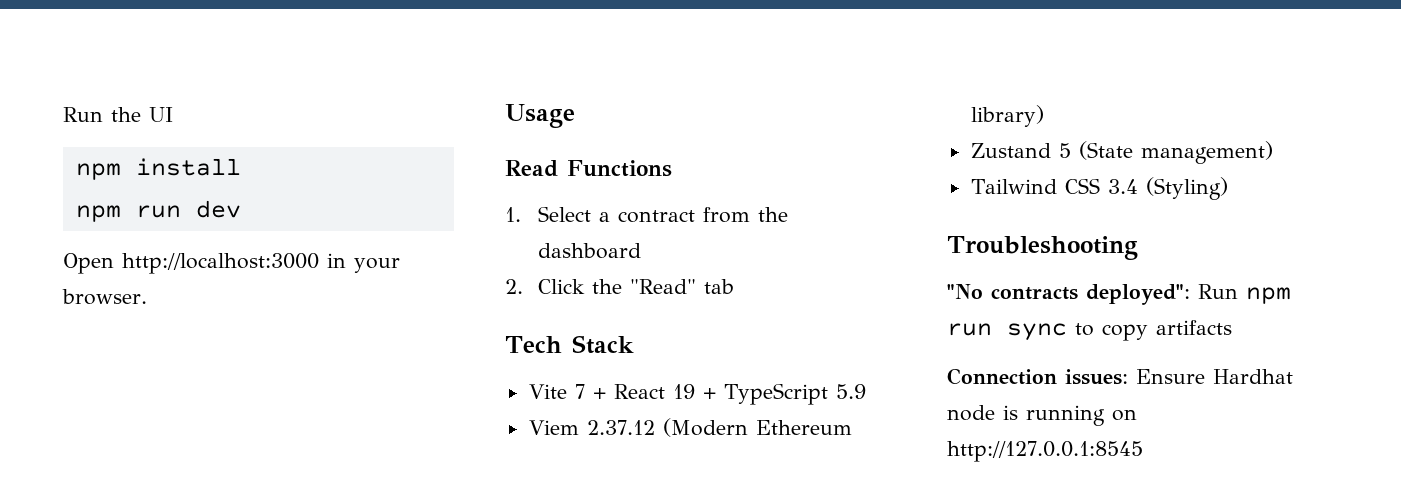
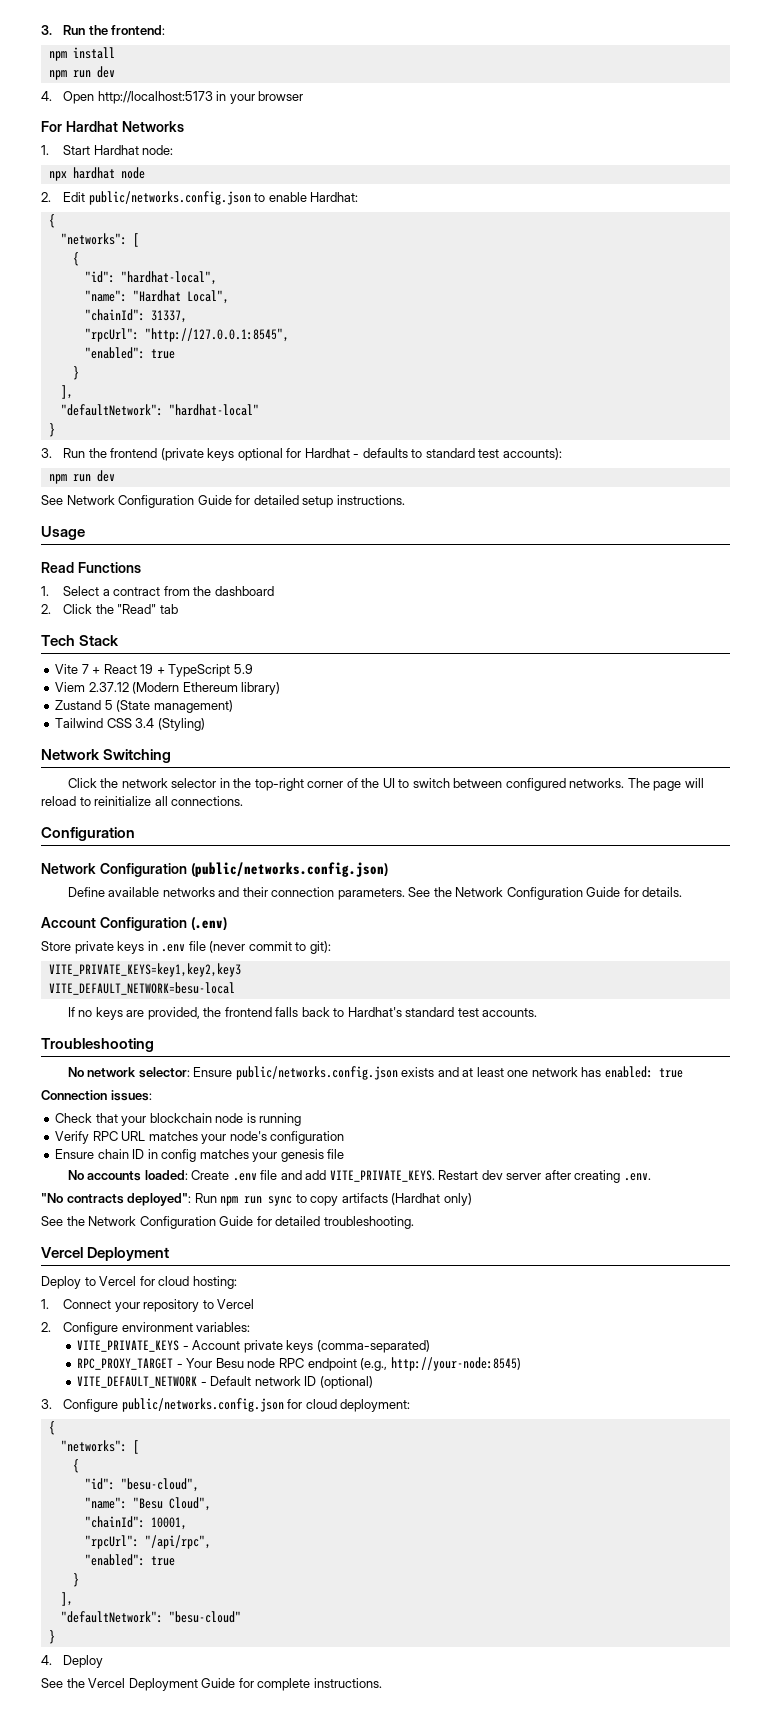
- Run the UI
+ 3. Run the frontend:
- Open http://localhost:3000 in your browser.
+ 4. Open http://localhost:5173 in your browser
+ For Hardhat Networks
+ 1. Start Hardhat node:
+ npx hardhat node
+ 2. Edit public/networks.config.json to enable Hardhat:
+ {
+ "networks": [
+ {
+ "id": "hardhat-local",
+ "name": "Hardhat Local",
+ "chainId": 31337,
+ "rpcUrl": "http://127.0.0.1:8545",
+ "enabled": true
+ }
+ ],
+ "defaultNetwork": "hardhat-local"
+ }
+ 3. Run the frontend (private keys optional for Hardhat - defaults to standard test accounts):
+ npm run dev
+ See Network Configuration Guide for detailed setup instructions.
+ Network Switching
+ Click the network selector in the top-right corner of the UI to switch between configured networks. The page will reload to reinitialize all connections.
+ Configuration
+ Network Configuration (public/networks.config.json)
+ Define available networks and their connection parameters. See the Network Configuration Guide for details.
+ Account Configuration (.env)
+ Store private keys in .env file (never commit to git):
+ VITE_PRIVATE_KEYS=key1,key2,key3
+ VITE_DEFAULT_NETWORK=besu-local
+ If no keys are provided, the frontend falls back to Hardhat's standard test accounts.
  Troubleshooting
+ No network selector: Ensure public/networks.config.json exists and at least one network has enabled: true
+ Connection issues:
+ Check that your blockchain node is running
+ Verify RPC URL matches your node's configuration
+ Ensure chain ID in config matches your genesis file
+ No accounts loaded: Create .env file and add VITE_PRIVATE_KEYS. Restart dev server after creating .env.
- "No contracts deployed": Run npm run sync to copy artifacts
- Connection issues: Ensure Hardhat node is running on http://127.0.0.1:8545
+ "No contracts deployed": Run npm run sync to copy artifacts (Hardhat only)
+ See the Network Configuration Guide for detailed troubleshooting.
+ Vercel Deployment
+ Deploy to Vercel for cloud hosting:
+ 1. Connect your repository to Vercel
+ 2. Configure environment variables:
+ VITE_PRIVATE_KEYS - Account private keys (comma-separated)
+ RPC_PROXY_TARGET - Your Besu node RPC endpoint (e.g., http://your-node:8545)
+ VITE_DEFAULT_NETWORK - Default network ID (optional)
+ 3. Configure public/networks.config.json for cloud deployment:
+ {
+ "networks": [
+ {
+ "id": "besu-cloud",
+ "name": "Besu Cloud",
+ "chainId": 10001,
+ "rpcUrl": "/api/rpc",
+ "enabled": true
+ }
+ ],
+ "defaultNetwork": "besu-cloud"
+ }
+ 4. Deploy
+ See the Vercel Deployment Guide for complete instructions.

